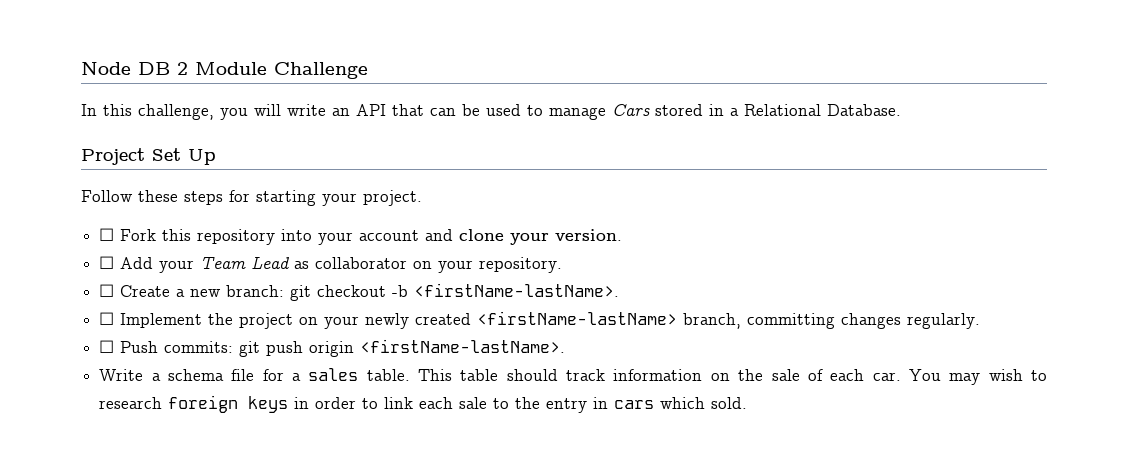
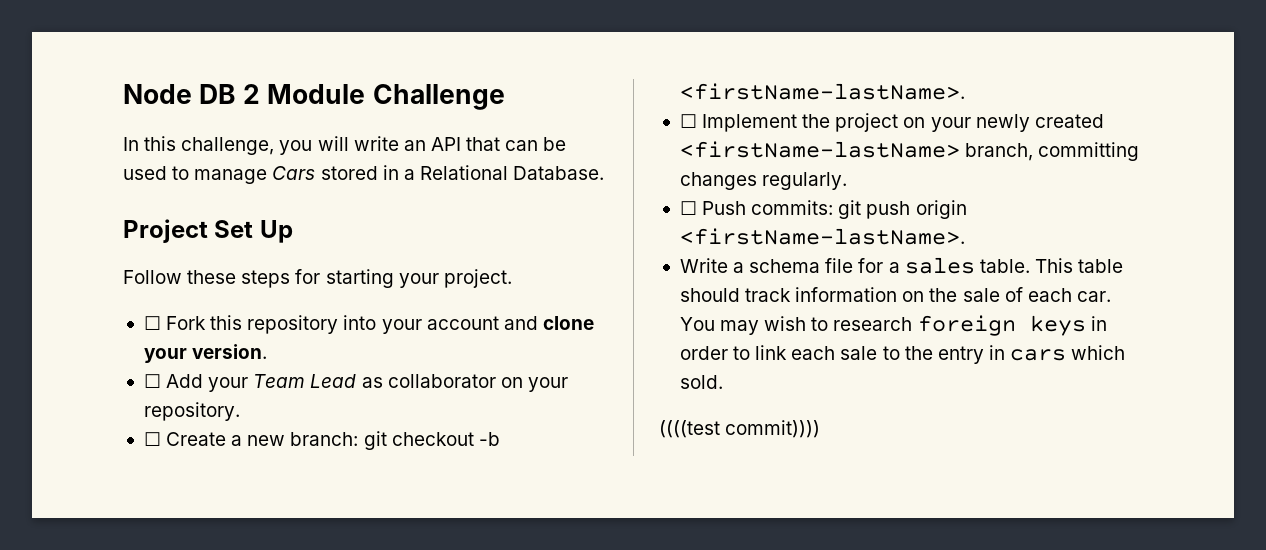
+ ((((test commit))))

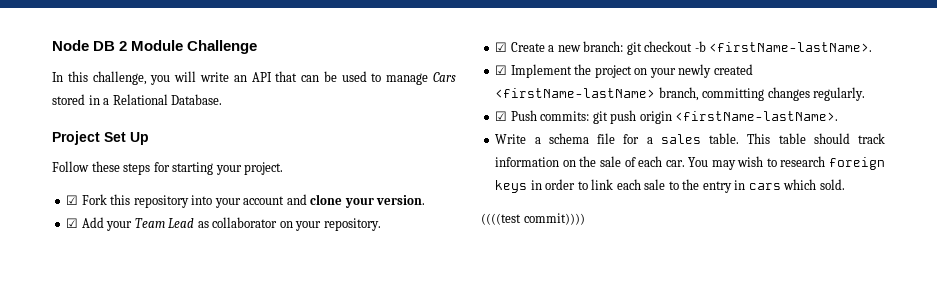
- ☐ Fork this repository into your account and clone your version.
+ ☑ Fork this repository into your account and clone your version.
- ☐ Add your Team Lead as collaborator on your repository.
+ ☑ Add your Team Lead as collaborator on your repository.
- ☐ Create a new branch: git checkout -b <firstName-lastName>.
+ ☑ Create a new branch: git checkout -b <firstName-lastName>.
- ☐ Implement the project on your newly created <firstName-lastName> branch, committing changes regularly.
+ ☑ Implement the project on your newly created <firstName-lastName> branch, committing changes regularly.
- ☐ Push commits: git push origin <firstName-lastName>.
+ ☑ Push commits: git push origin <firstName-lastName>.

